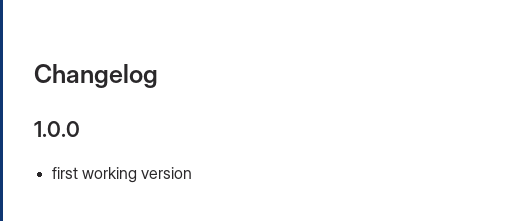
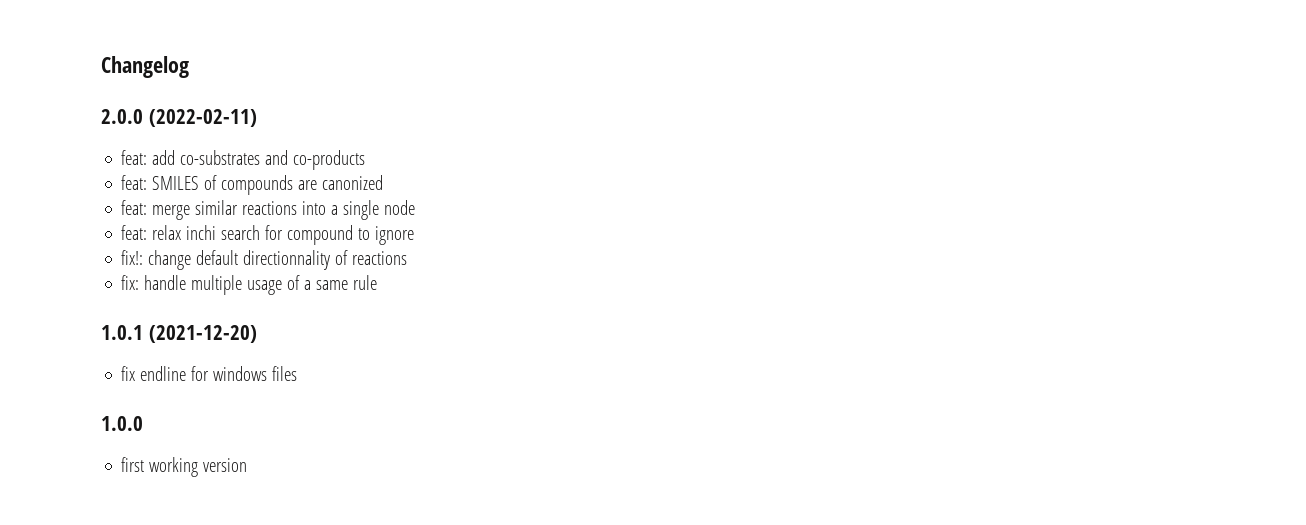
+ 2.0.0 (2022-02-11)
+ feat: add co-substrates and co-products
+ feat: SMILES of compounds are canonized
+ feat: merge similar reactions into a single node
+ feat: relax inchi search for compound to ignore
+ fix!: change default directionnality of reactions
+ fix: handle multiple usage of a same rule
+ 1.0.1 (2021-12-20)
+ fix endline for windows files

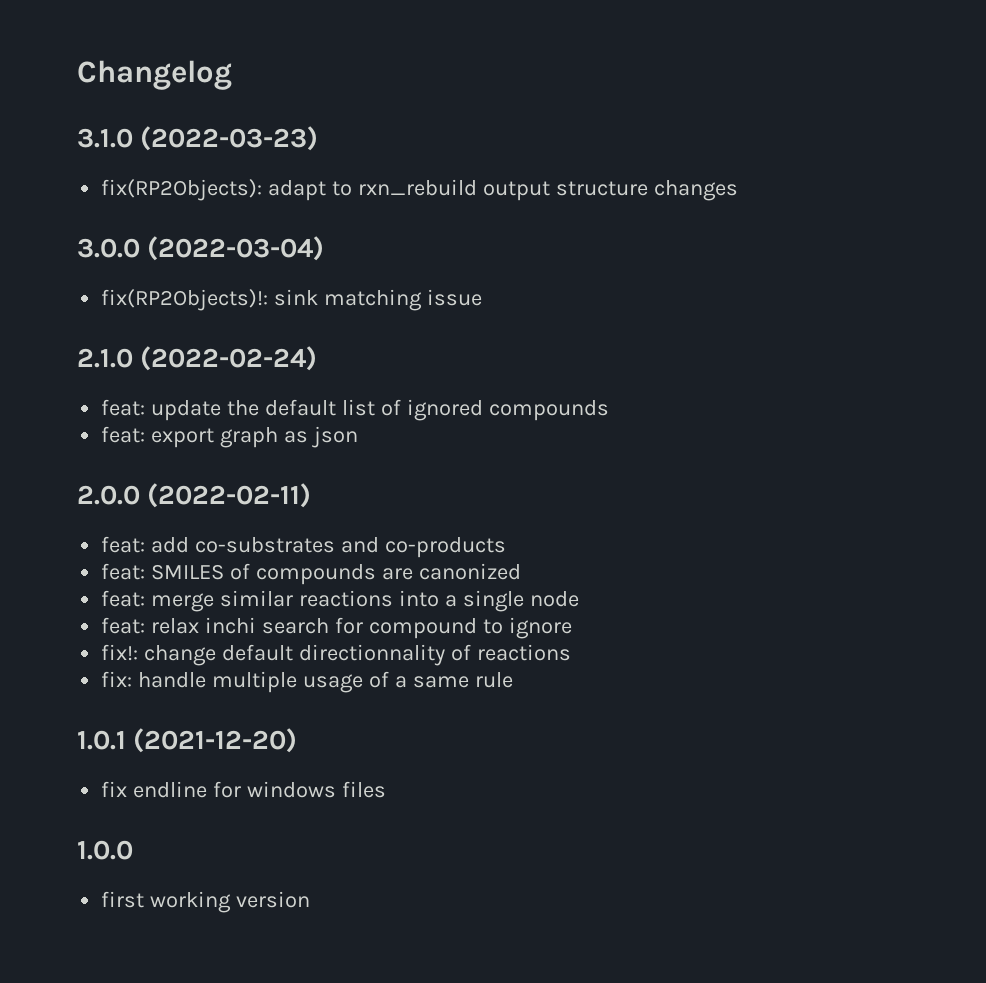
+ 3.1.0 (2022-03-23)
+ fix(RP2Objects): adapt to rxn_rebuild output structure changes
+ 3.0.0 (2022-03-04)
+ fix(RP2Objects)!: sink matching issue
+ 2.1.0 (2022-02-24)
+ feat: update the default list of ignored compounds
+ feat: export graph as json

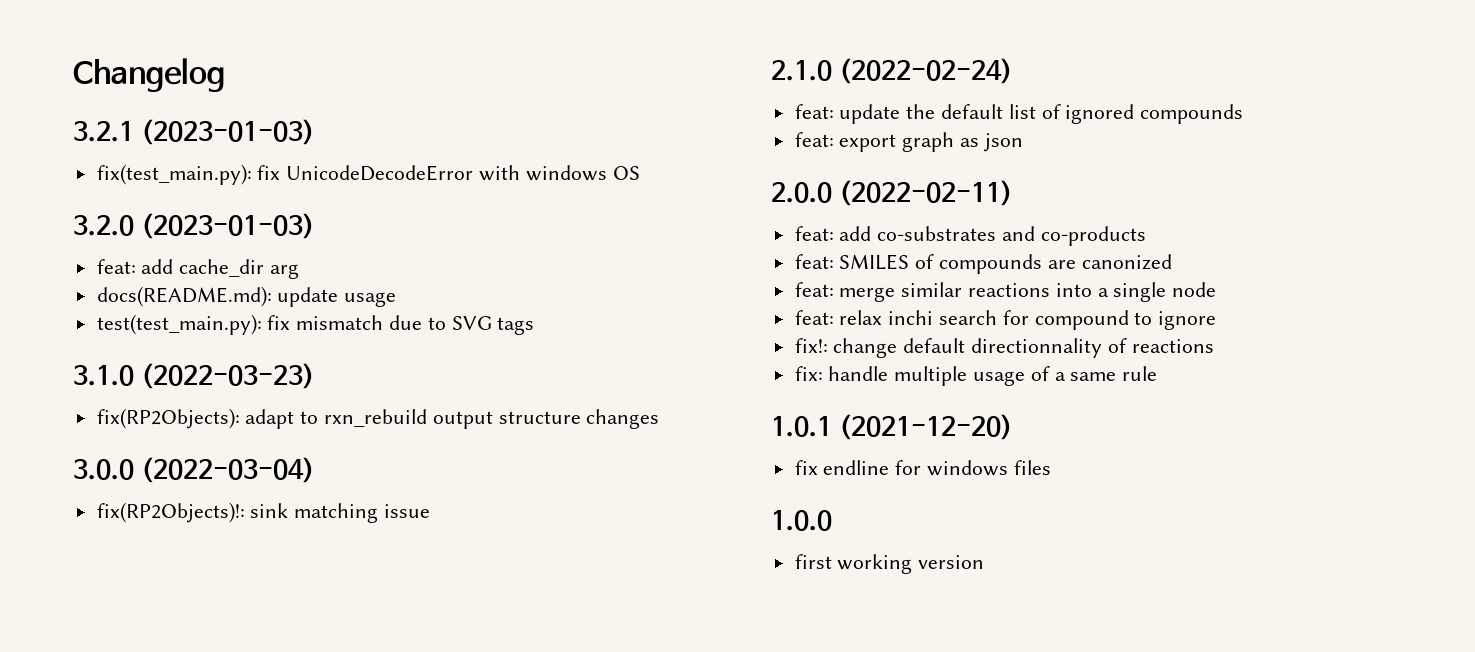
+ 3.2.1 (2023-01-03)
+ fix(test_main.py): fix UnicodeDecodeError with windows OS
+ 3.2.0 (2023-01-03)
+ feat: add cache_dir arg
+ docs(README.md): update usage
+ test(test_main.py): fix mismatch due to SVG tags

